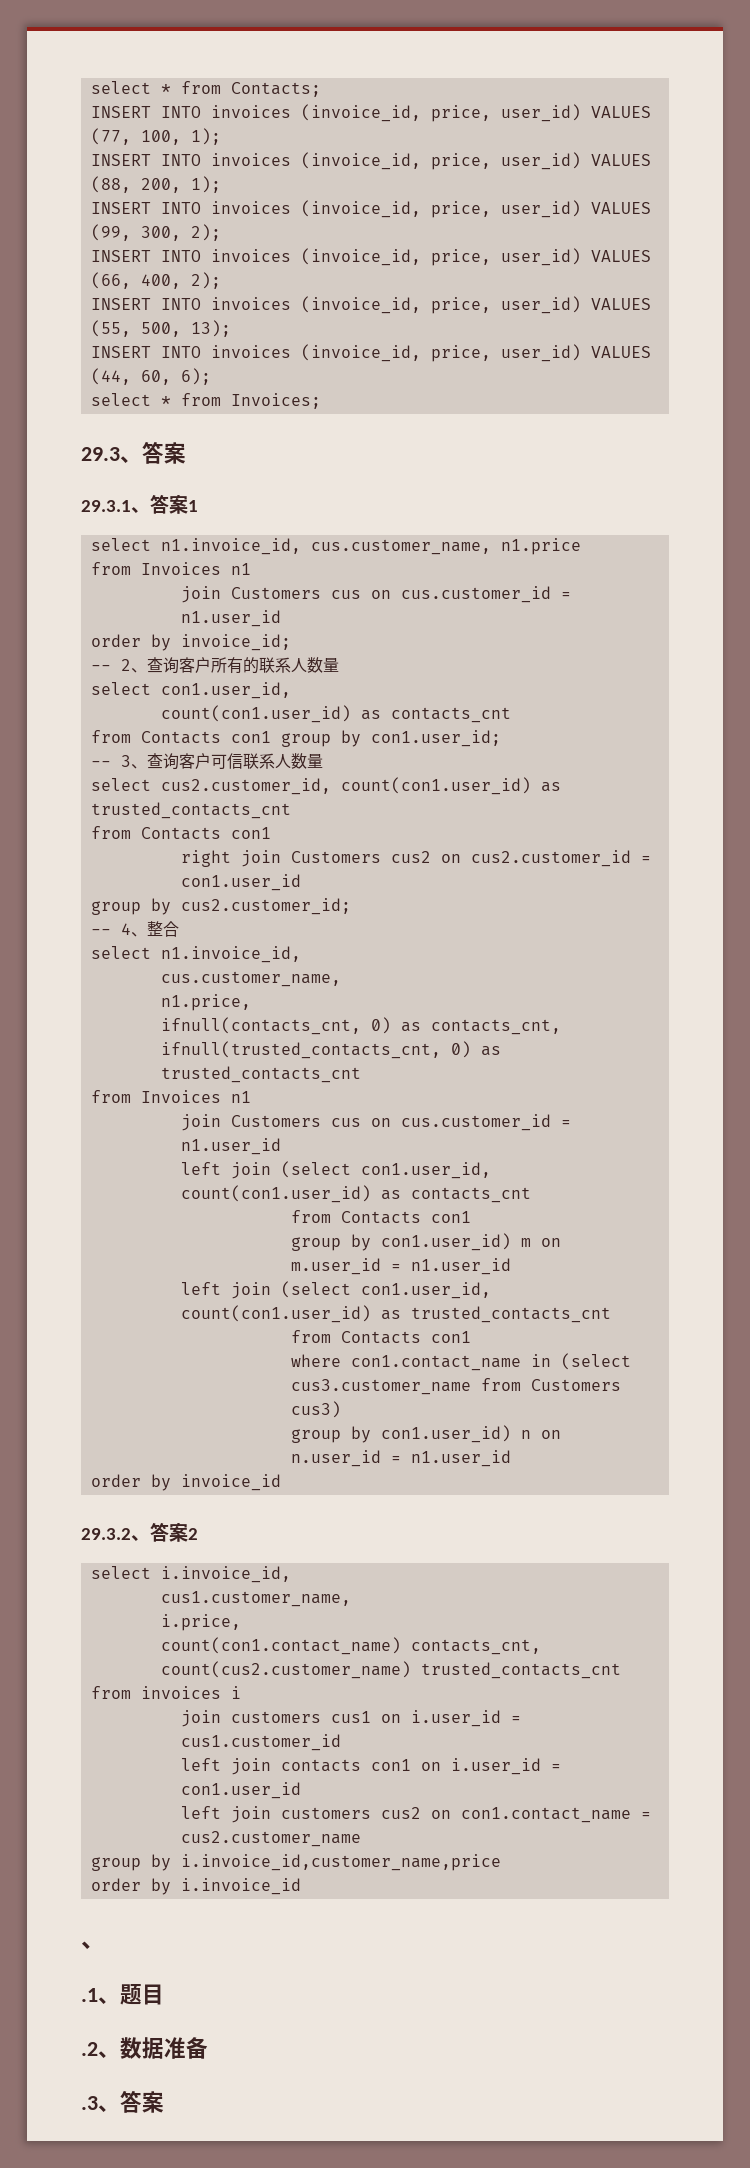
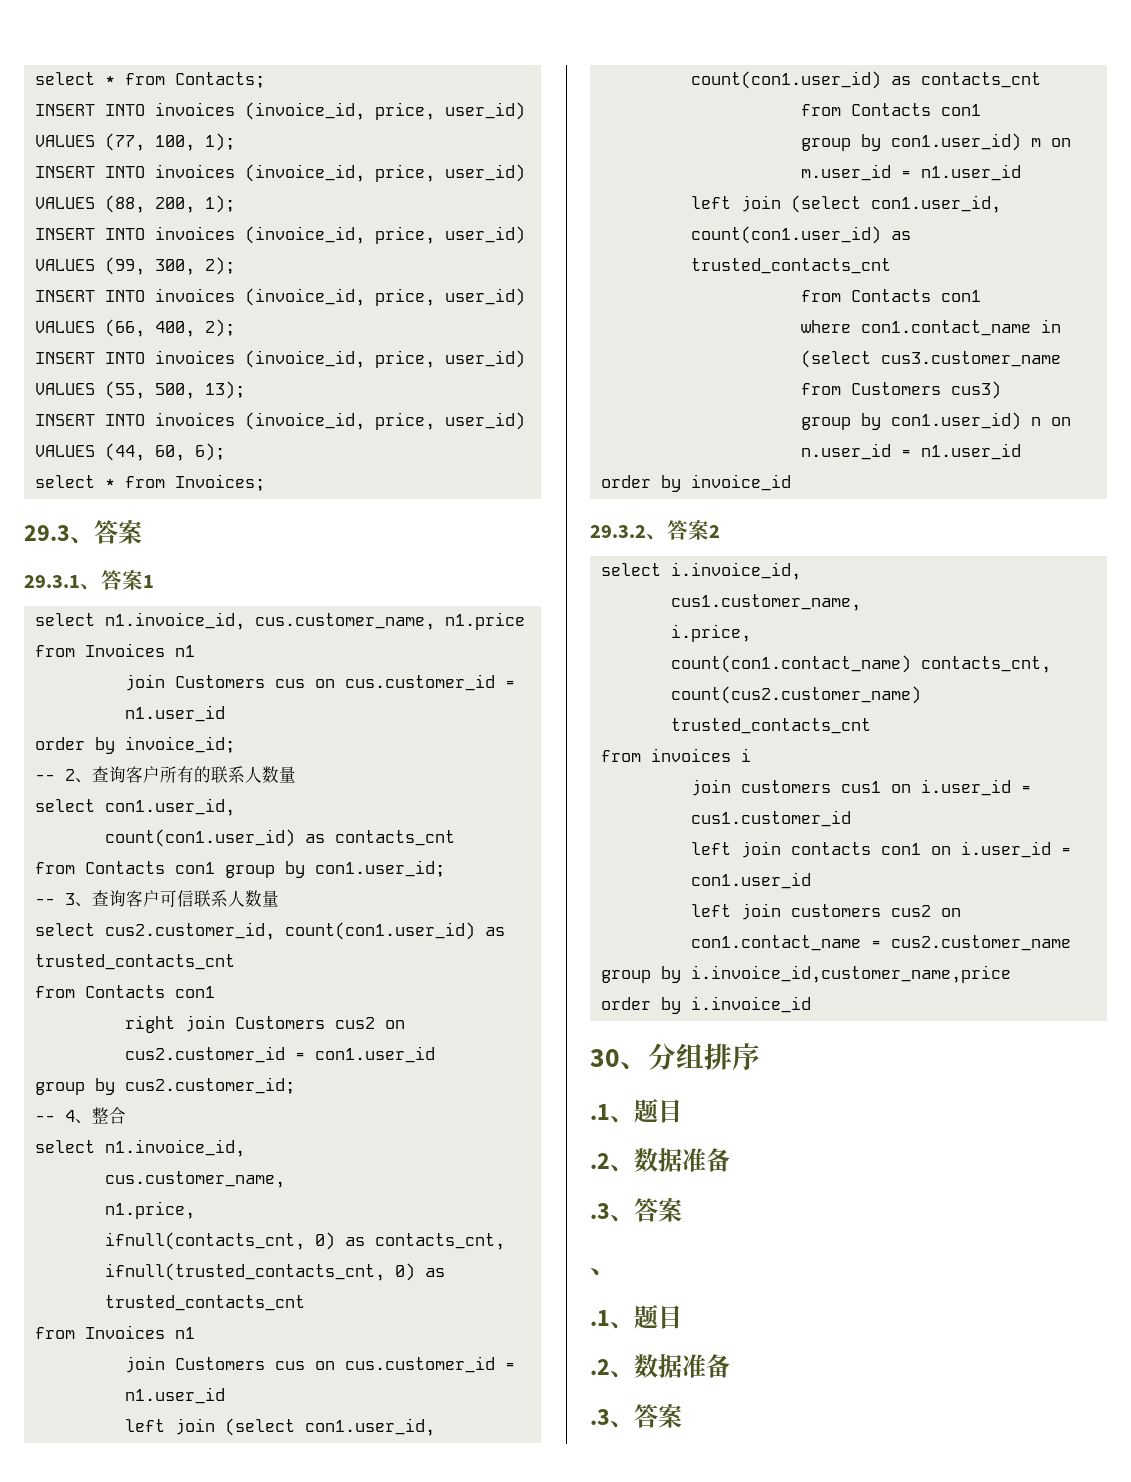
+ 30、分组排序
+ .1、题目
+ .2、数据准备
+ .3、答案

